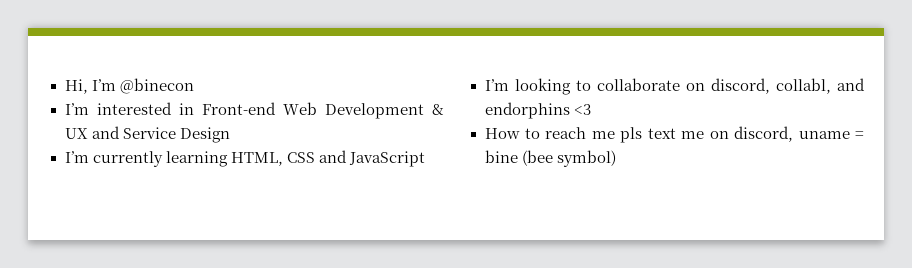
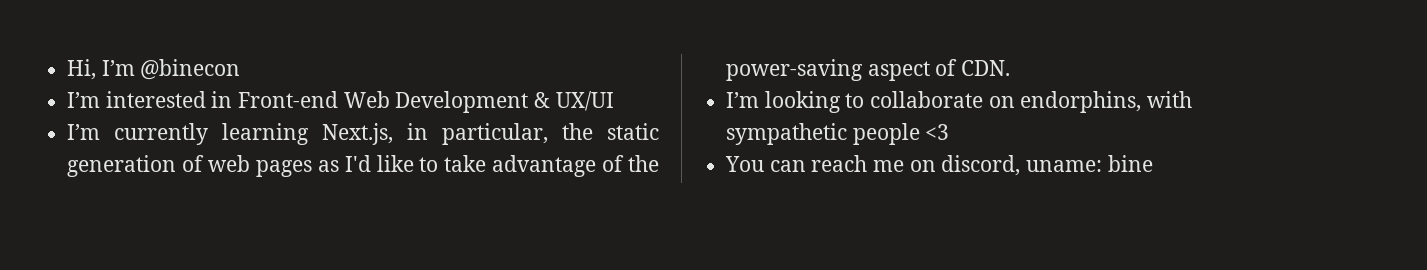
- I’m interested in Front-end Web Development & UX and Service Design
+ I’m interested in Front-end Web Development & UX/UI
- I’m currently learning HTML, CSS and JavaScript
+ I’m currently learning Next.js, in particular, the static generation of web pages as I'd like to take advantage of the power-saving aspect of CDN.
- I’m looking to collaborate on discord, collabl, and endorphins <3
- How to reach me pls text me on discord, uname = bine (bee symbol)
+ I’m looking to collaborate on endorphins, with sympathetic people <3
+ You can reach me on discord, uname: bine

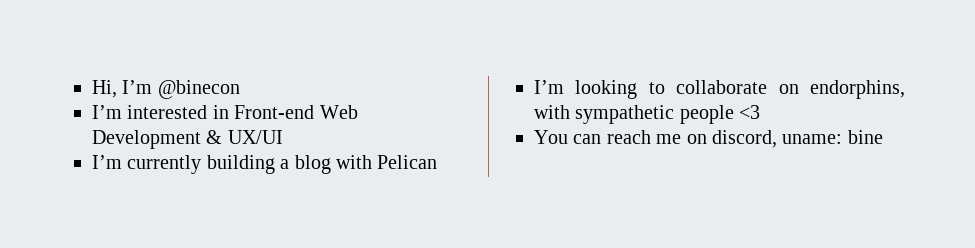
- I’m currently learning Next.js, in particular, the static generation of web pages as I'd like to take advantage of the power-saving aspect of CDN.
+ I’m currently building a blog with Pelican

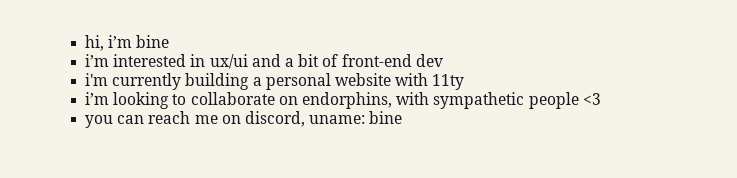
- Hi, I’m @binecon
- I’m interested in Front-end Web Development & UX/UI
- I’m currently building a blog with Pelican
- I’m looking to collaborate on endorphins, with sympathetic people <3
+ hi, i’m bine
+ i’m interested in ux/ui and a bit of front-end dev
+ i'm currently building a personal website with 11ty
+ i’m looking to collaborate on endorphins, with sympathetic people <3
- You can reach me on discord, uname: bine
+ you can reach me on discord, uname: bine

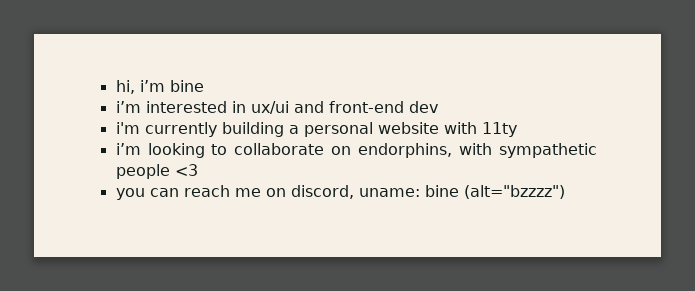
- i’m interested in ux/ui and a bit of front-end dev
+ i’m interested in ux/ui and front-end dev
- you can reach me on discord, uname: bine
+ you can reach me on discord, uname: bine (alt="bzzzz")

